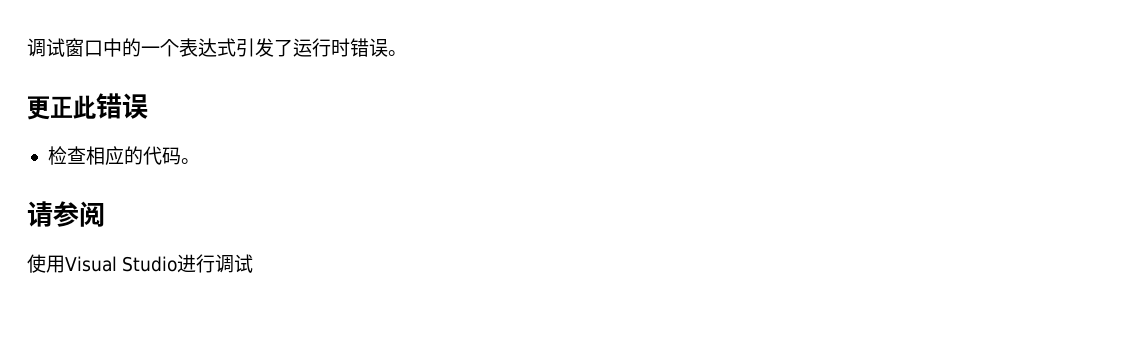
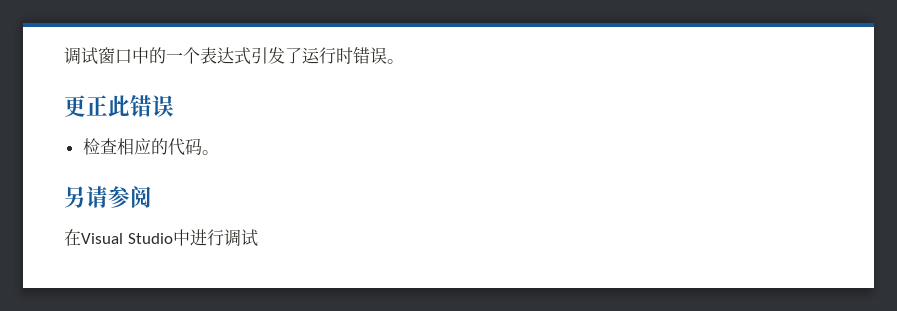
- 请参阅
+ 另请参阅
- 使用Visual Studio进行调试
+ 在Visual Studio中进行调试

